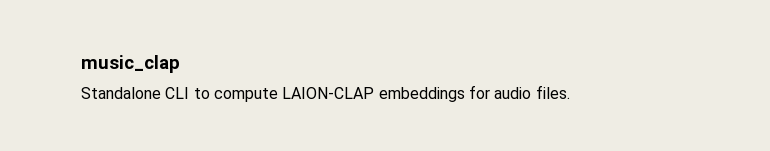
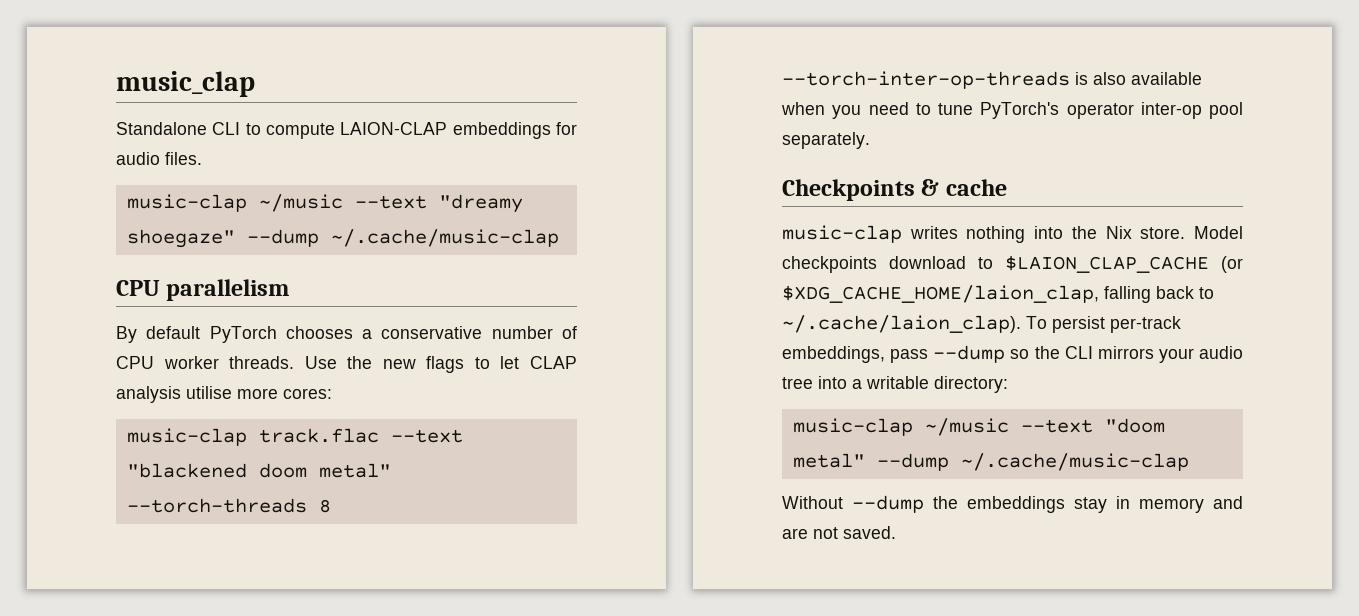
+ music-clap ~/music --text "dreamy shoegaze" --dump ~/.cache/music-clap
+ CPU parallelism
+ By default PyTorch chooses a conservative number of CPU worker threads. Use the new flags to let CLAP analysis utilise more cores:
+ music-clap track.flac --text "blackened doom metal" --torch-threads 8
+ --torch-inter-op-threads is also available when you need to tune PyTorch's operator inter-op pool separately.
+ Checkpoints & cache
+ music-clap writes nothing into the Nix store. Model checkpoints download to $LAION_CLAP_CACHE (or $XDG_CACHE_HOME/laion_clap, falling back to ~/.cache/laion_clap). To persist per-track embeddings, pass --dump so the CLI mirrors your audio tree into a writable directory:
+ music-clap ~/music --text "doom metal" --dump ~/.cache/music-clap
+ Without --dump the embeddings stay in memory and are not saved.

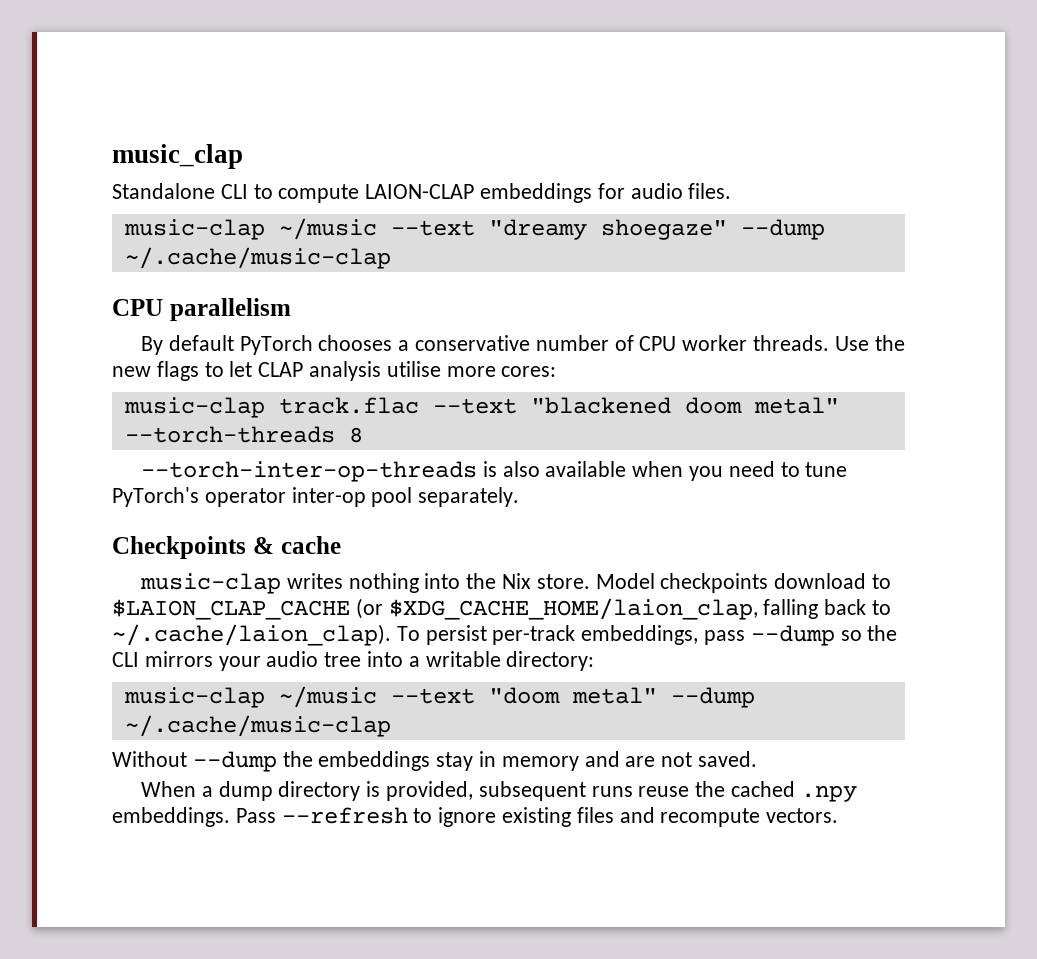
+ When a dump directory is provided, subsequent runs reuse the cached .npy embeddings. Pass --refresh to ignore existing files and recompute vectors.

